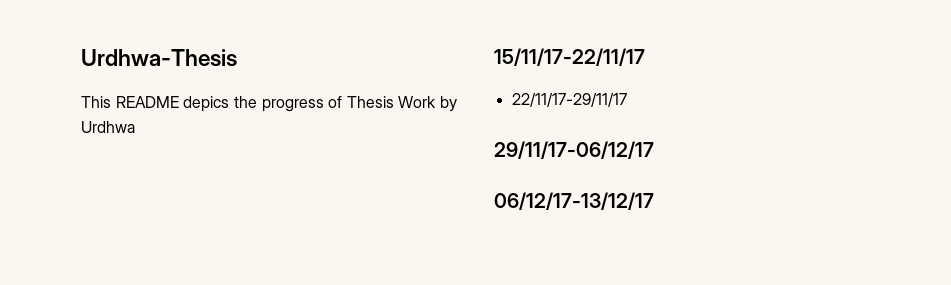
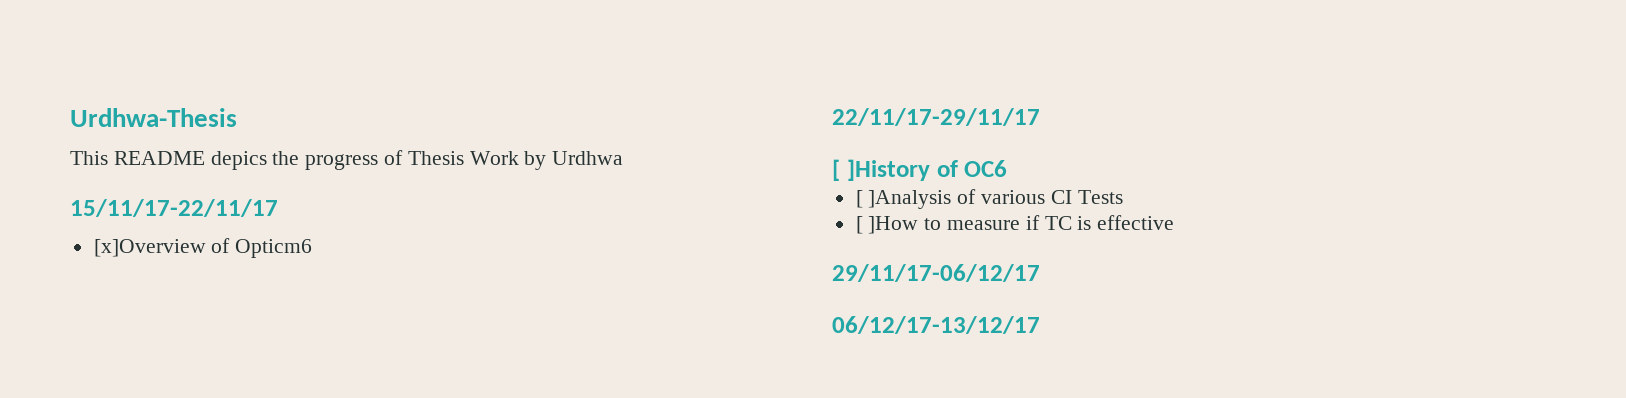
+ [x]Overview of Opticm6
  22/11/17-29/11/17
+ [ ]History of OC6
+ [ ]Analysis of various CI Tests
+ [ ]How to measure if TC is effective

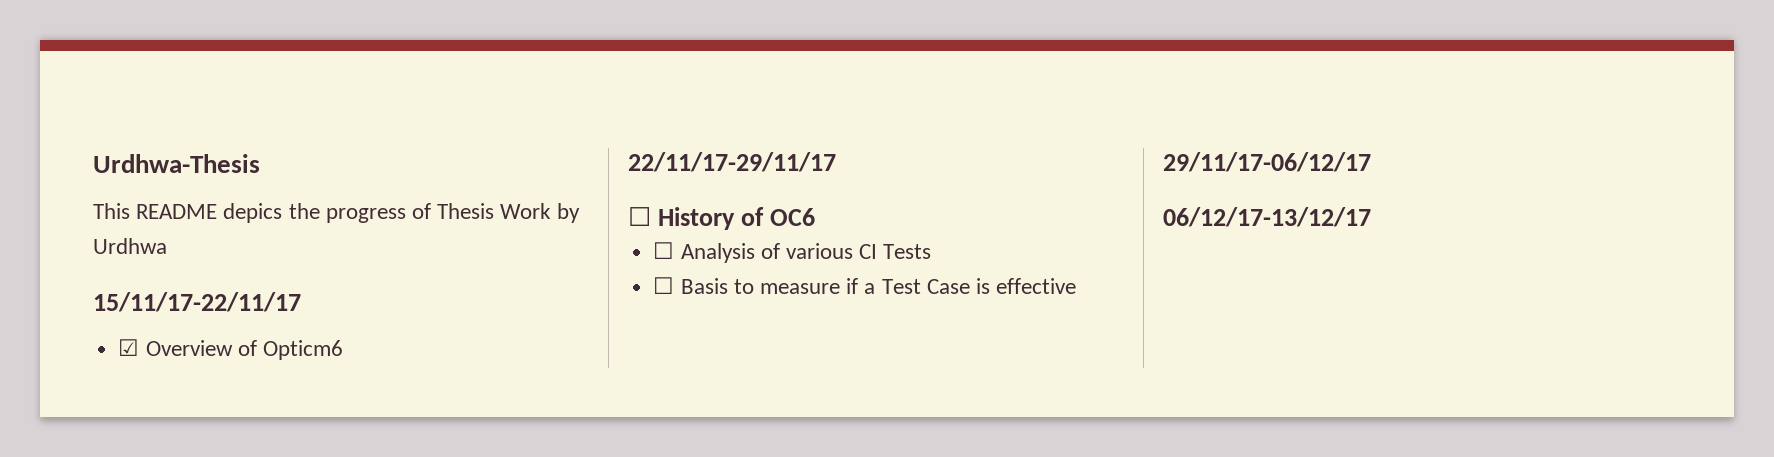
- [x]Overview of Opticm6
+ ☑ Overview of Opticm6
- [ ]History of OC6
+ ☐ History of OC6
- [ ]Analysis of various CI Tests
+ ☐ Analysis of various CI Tests
- [ ]How to measure if TC is effective
+ ☐ Basis to measure if a Test Case is effective

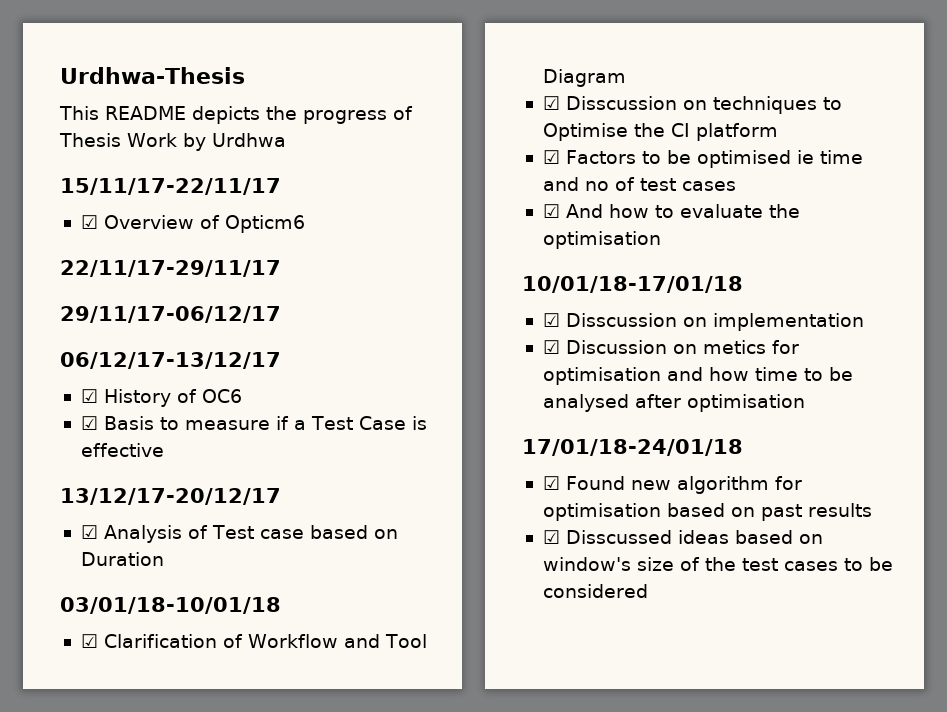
- This README depics the progress of Thesis Work by Urdhwa
+ This README depicts the progress of Thesis Work by Urdhwa
- ☐ History of OC6
+ 29/11/17-06/12/17
+ 06/12/17-13/12/17
+ ☑ History of OC6
- ☐ Analysis of various CI Tests
- ☐ Basis to measure if a Test Case is effective
+ ☑ Basis to measure if a Test Case is effective
- 29/11/17-06/12/17
- 06/12/17-13/12/17
+ 13/12/17-20/12/17
+ ☑ Analysis of Test case based on Duration
+ 03/01/18-10/01/18
+ ☑ Clarification of Workflow and Tool Diagram
+ ☑ Disscussion on techniques to Optimise the CI platform
+ ☑ Factors to be optimised ie time and no of test cases
+ ☑ And how to evaluate the optimisation
+ 10/01/18-17/01/18
+ ☑ Disscussion on implementation
+ ☑ Discussion on metics for optimisation and how time to be analysed after optimisation
+ 17/01/18-24/01/18
+ ☑ Found new algorithm for optimisation based on past results
+ ☑ Disscussed ideas based on window's size of the test cases to be considered

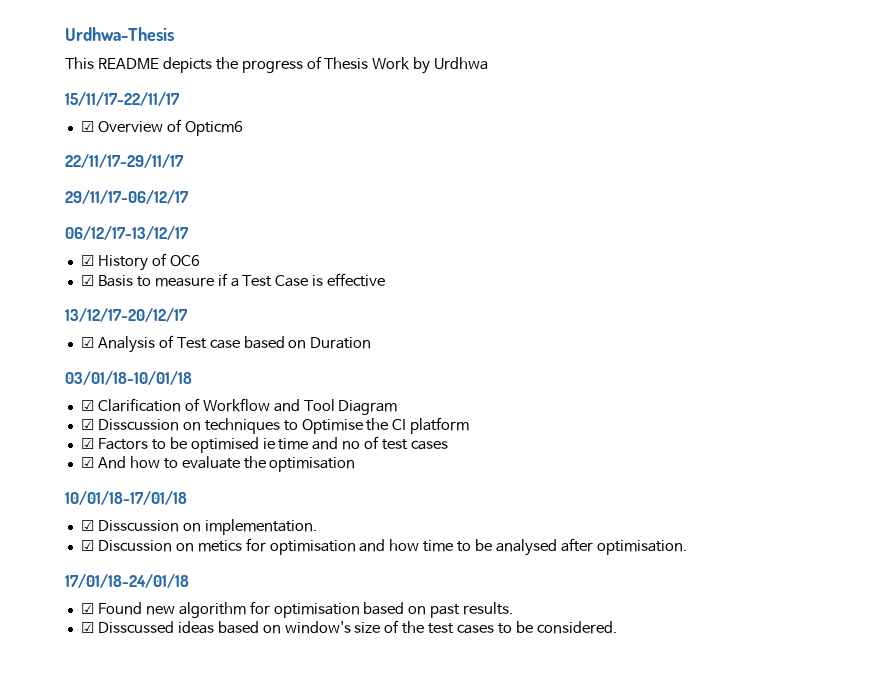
- ☑ Disscussion on implementation
+ ☑ Disscussion on implementation.
- ☑ Discussion on metics for optimisation and how time to be analysed after optimisation
+ ☑ Discussion on metics for optimisation and how time to be analysed after optimisation.
- ☑ Found new algorithm for optimisation based on past results
+ ☑ Found new algorithm for optimisation based on past results.
- ☑ Disscussed ideas based on window's size of the test cases to be considered
+ ☑ Disscussed ideas based on window's size of the test cases to be considered.

